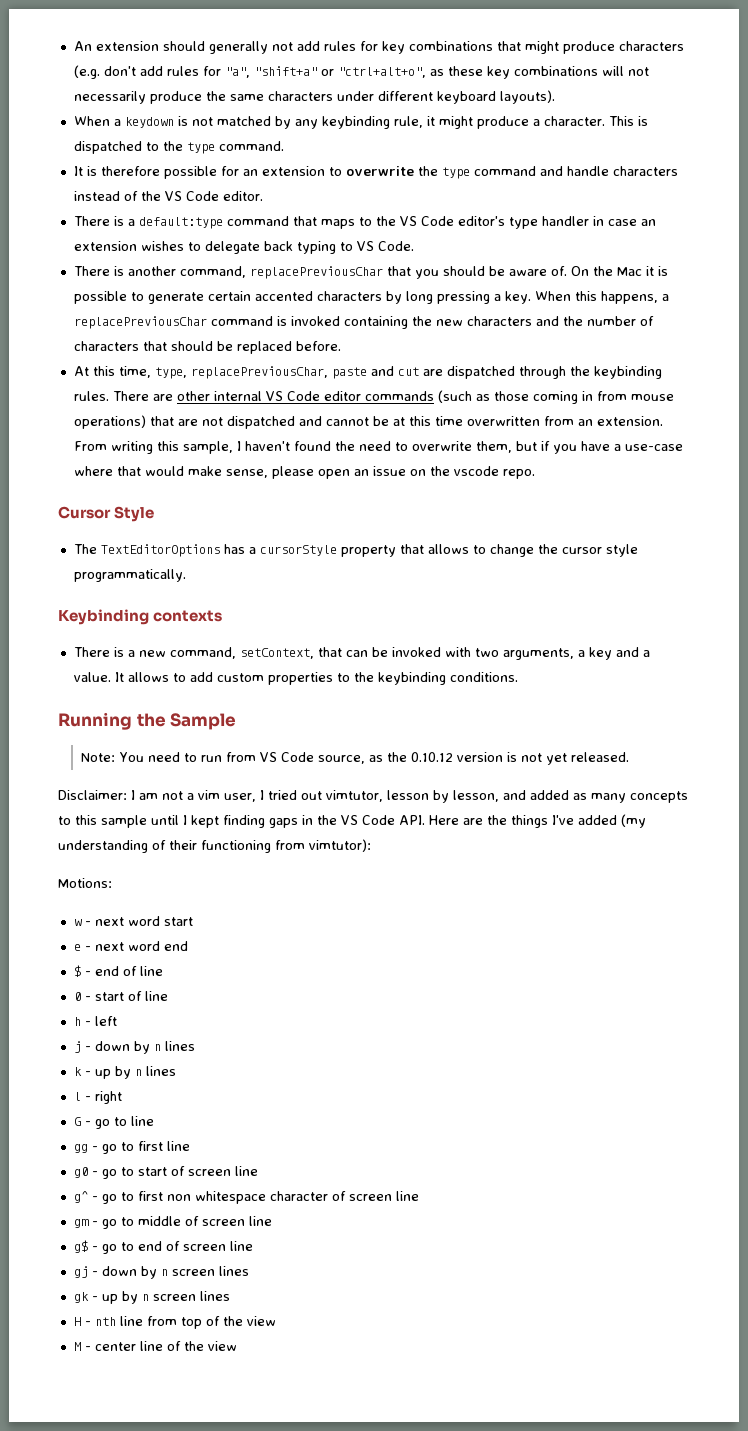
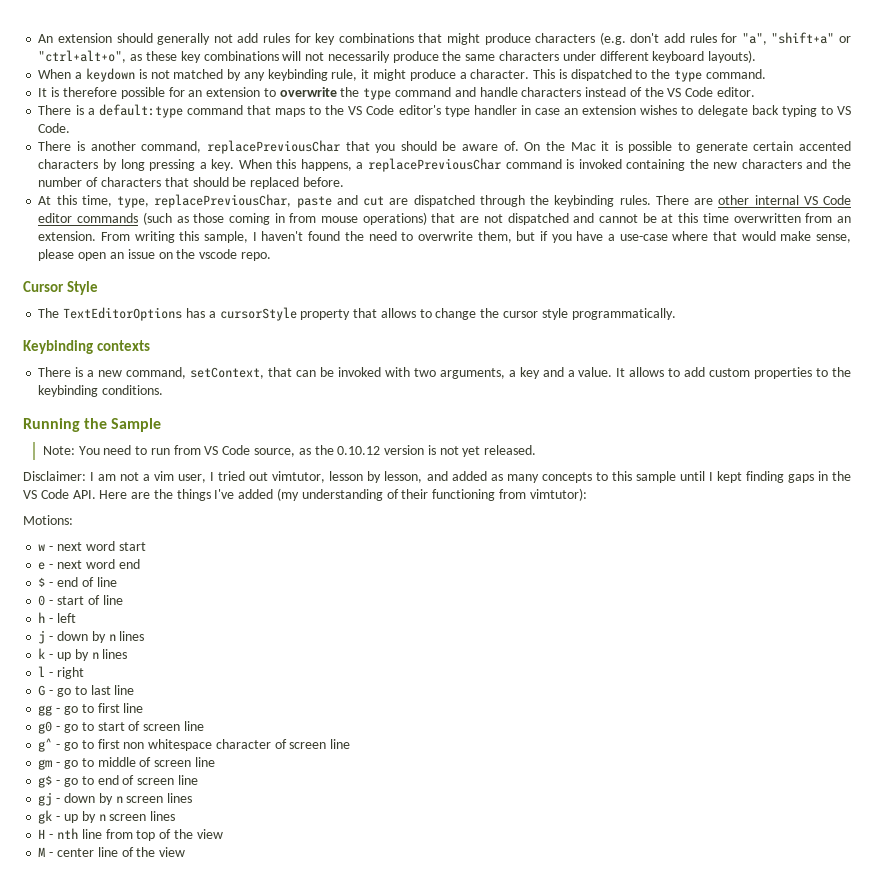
- G - go to line
+ G - go to last line

